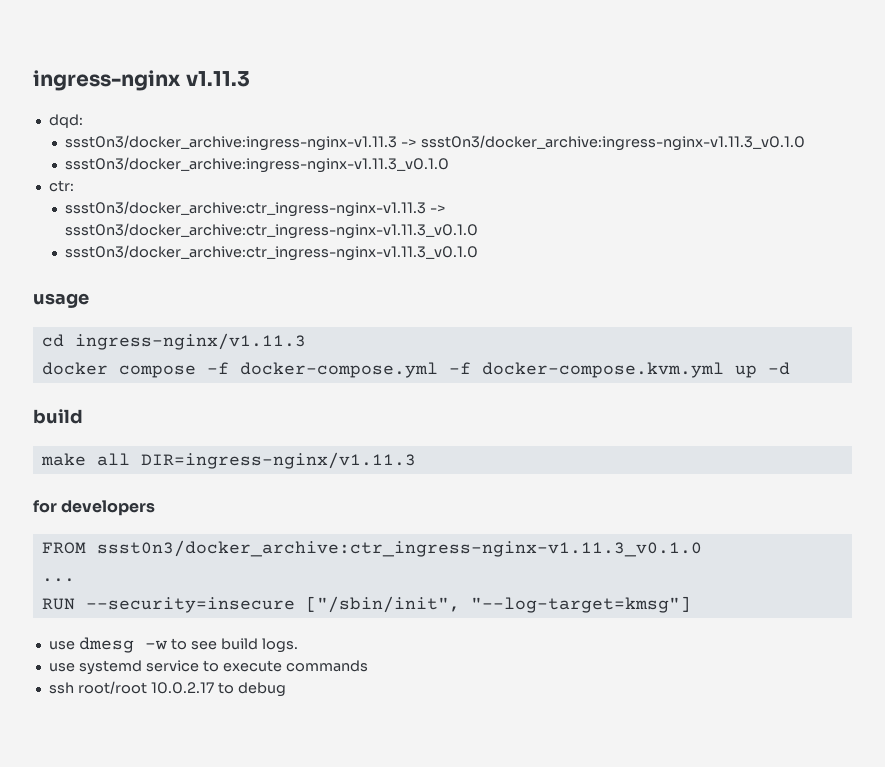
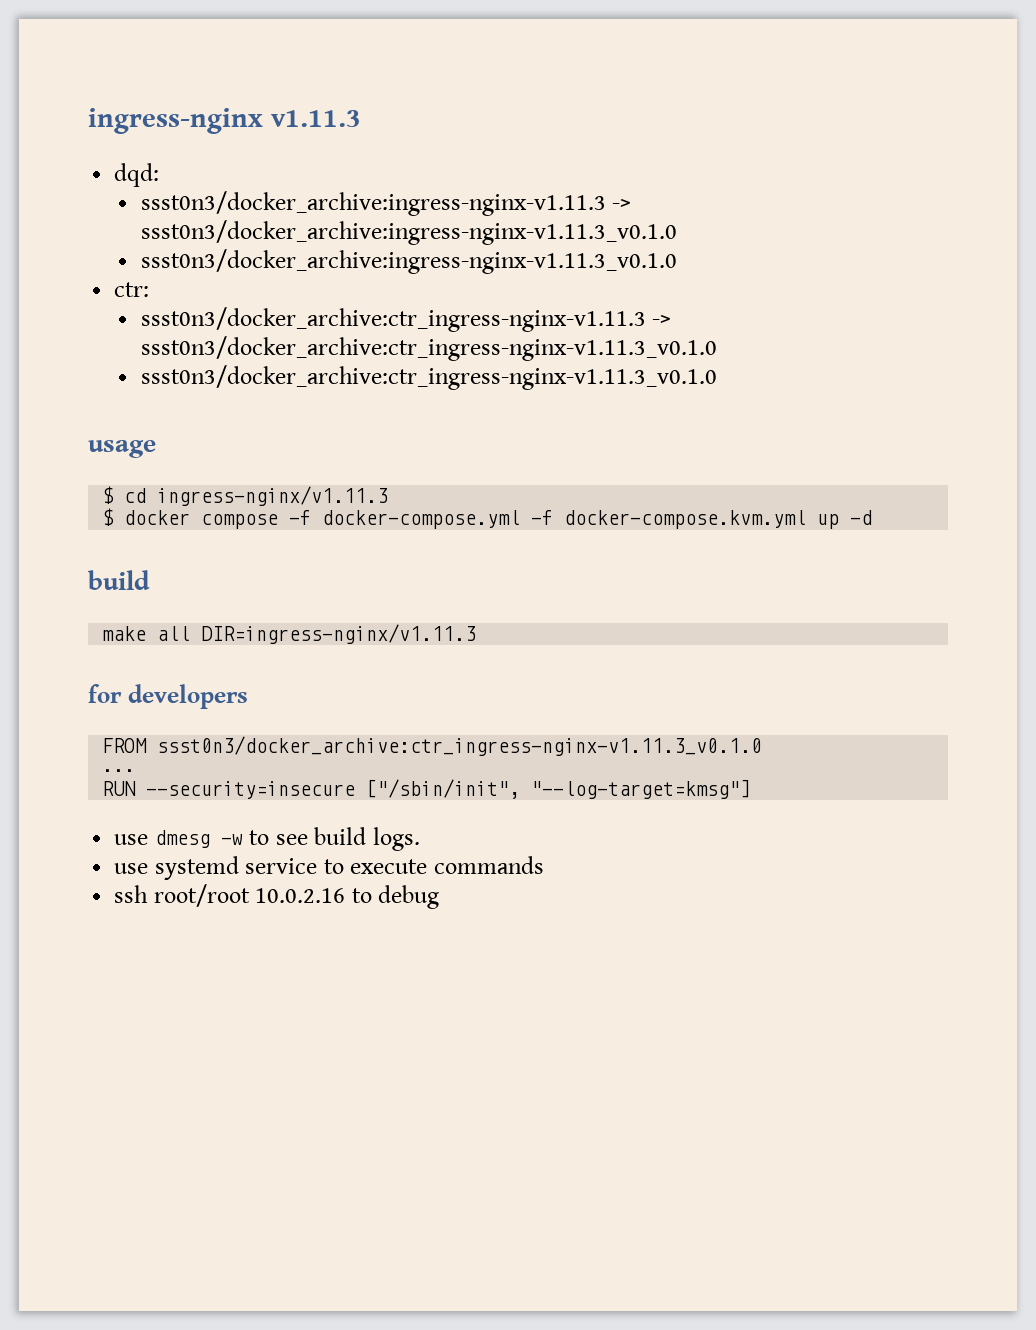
- cd ingress-nginx/v1.11.3
+ $ cd ingress-nginx/v1.11.3
- docker compose -f docker-compose.yml -f docker-compose.kvm.yml up -d
+ $ docker compose -f docker-compose.yml -f docker-compose.kvm.yml up -d
- ssh root/root 10.0.2.17 to debug
+ ssh root/root 10.0.2.16 to debug

